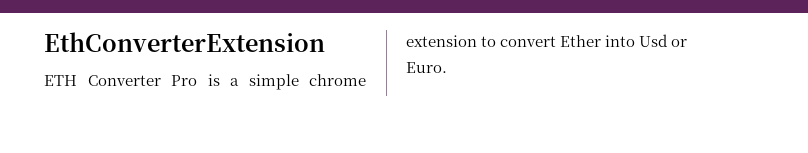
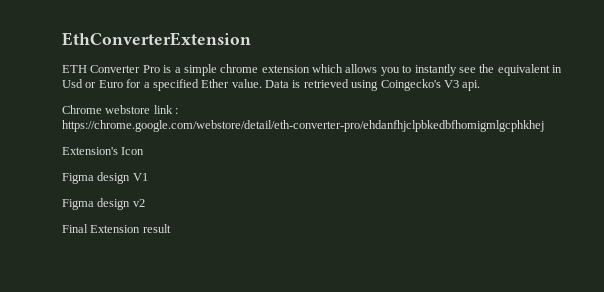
- ETH Converter Pro is a simple chrome extension to convert Ether into Usd or Euro.
+ ETH Converter Pro is a simple chrome extension which allows you to instantly see the equivalent in Usd or Euro for a specified Ether value. Data is retrieved using Coingecko's V3 api.
+ Chrome webstore link : https://chrome.google.com/webstore/detail/eth-converter-pro/ehdanfhjclpbkedbfhomigmlgcphkhej
+ Extension's Icon
+ Figma design V1
+ Figma design v2
+ Final Extension result

